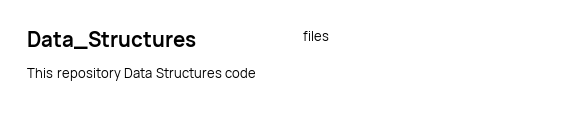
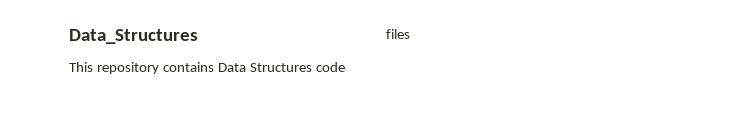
- This repository Data Structures code files
+ This repository contains Data Structures code files

